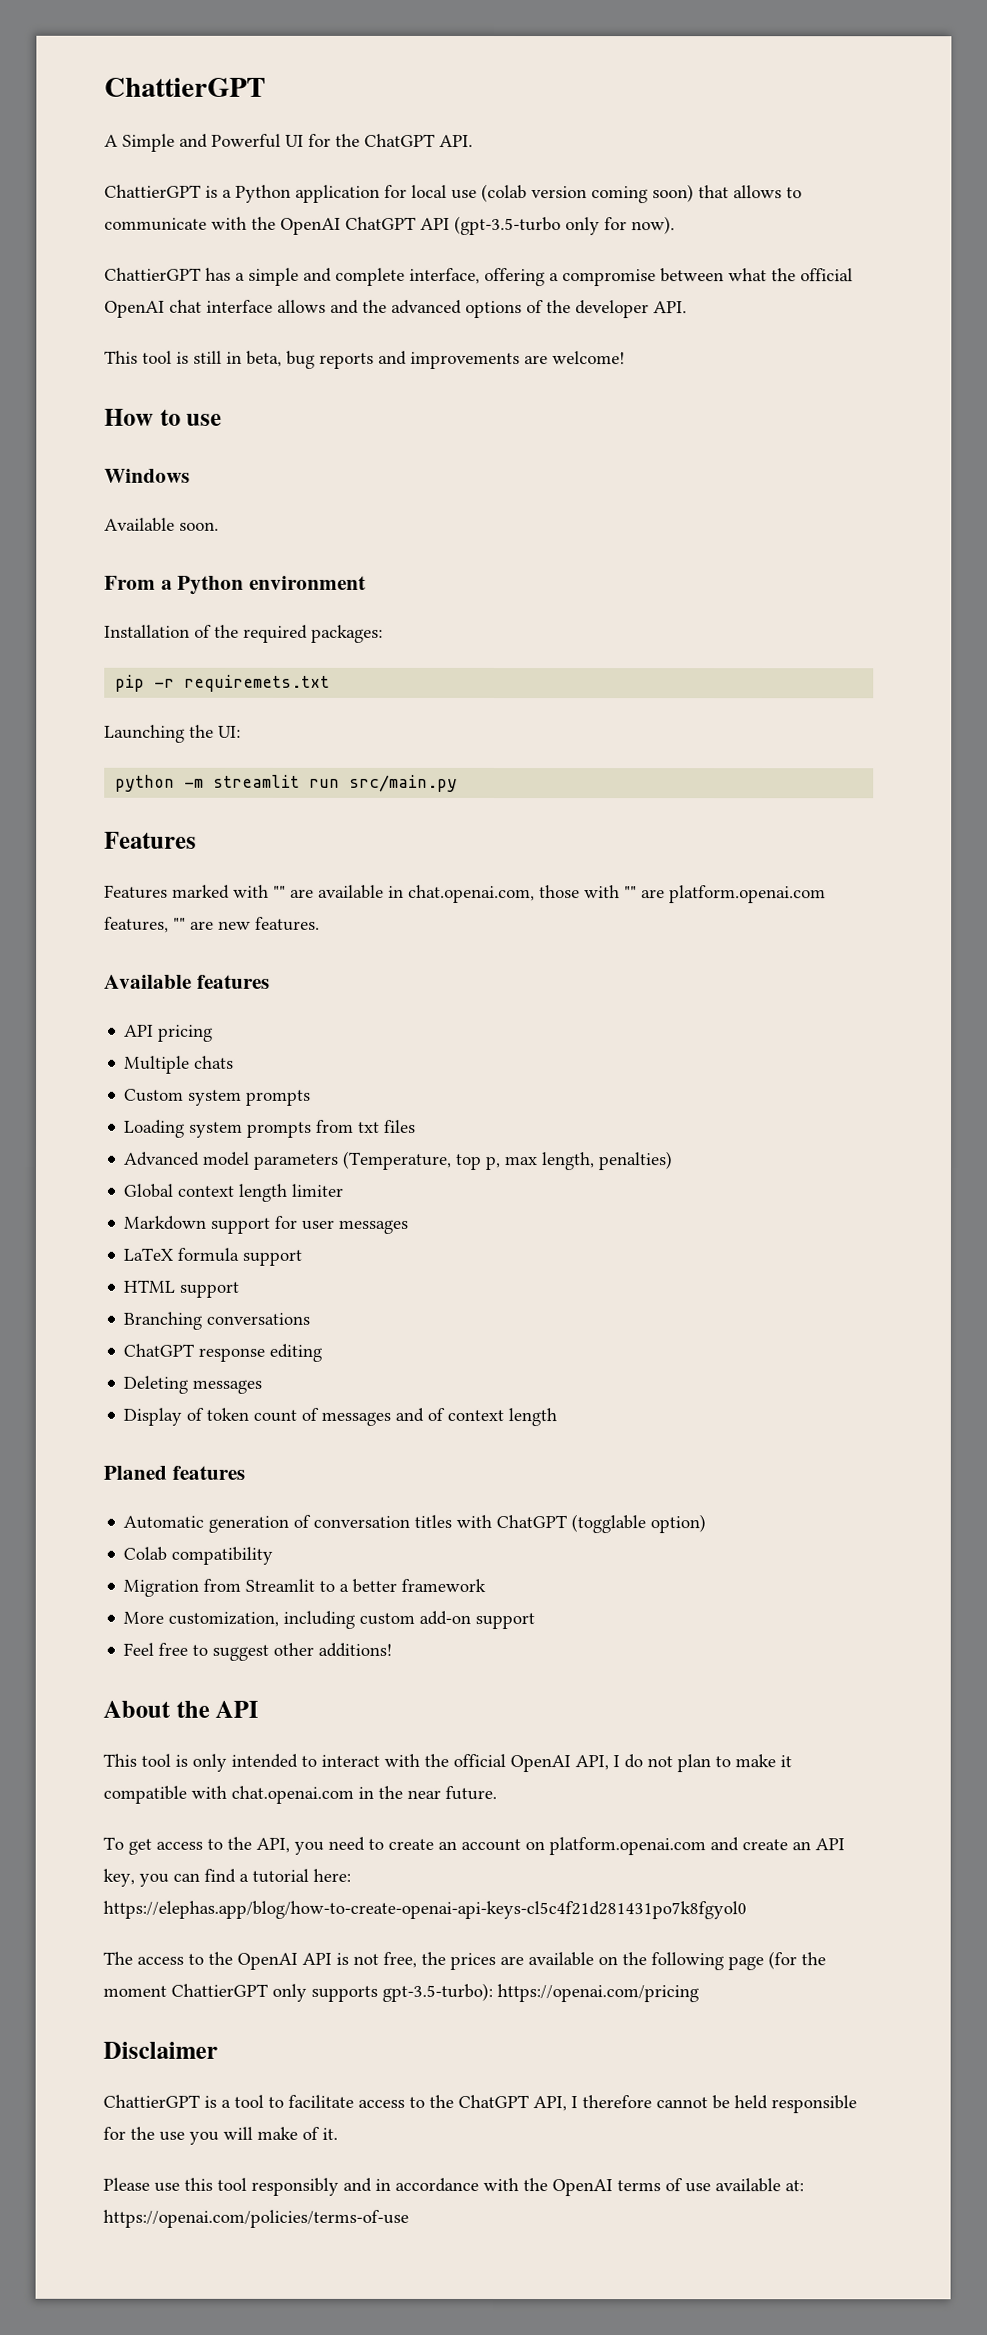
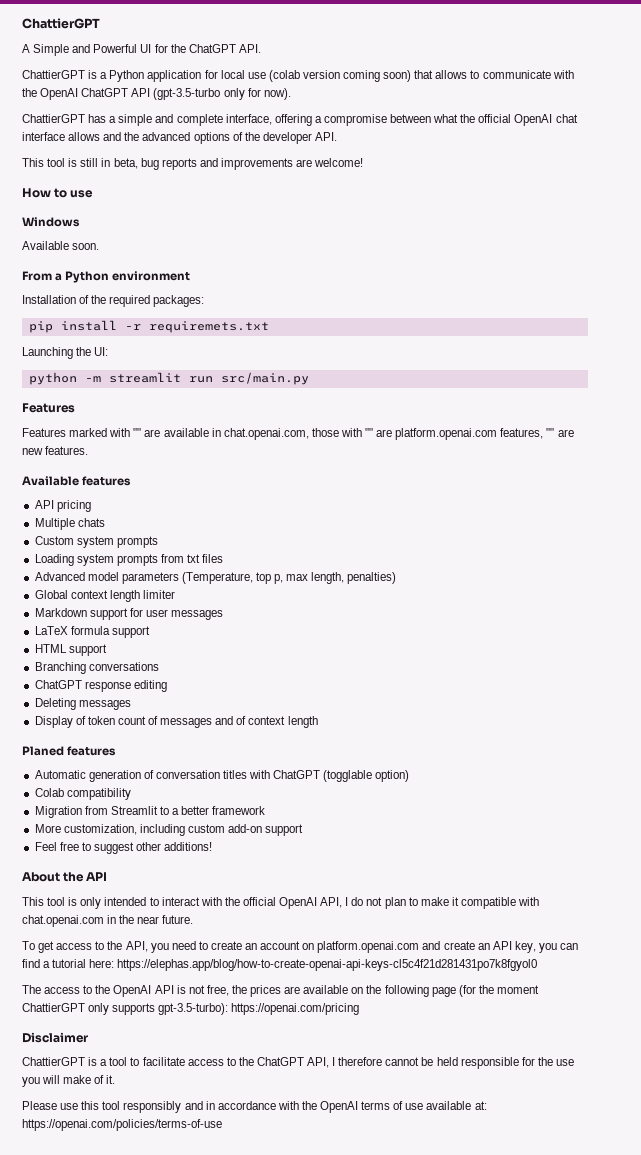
- pip -r requiremets.txt
+ pip install -r requiremets.txt

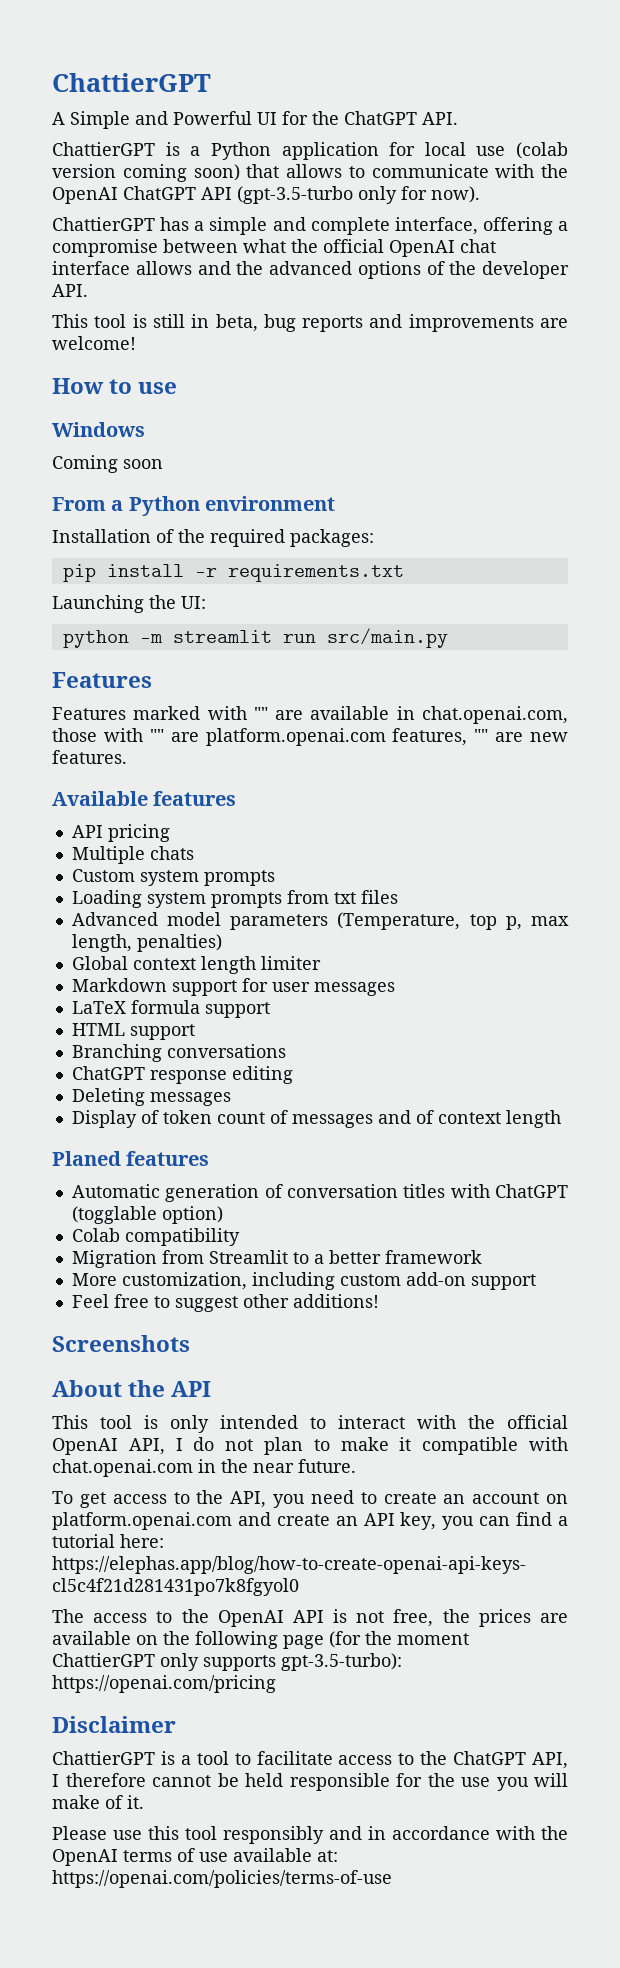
- Available soon.
+ Coming soon
- pip install -r requiremets.txt
+ pip install -r requirements.txt
+ Screenshots

